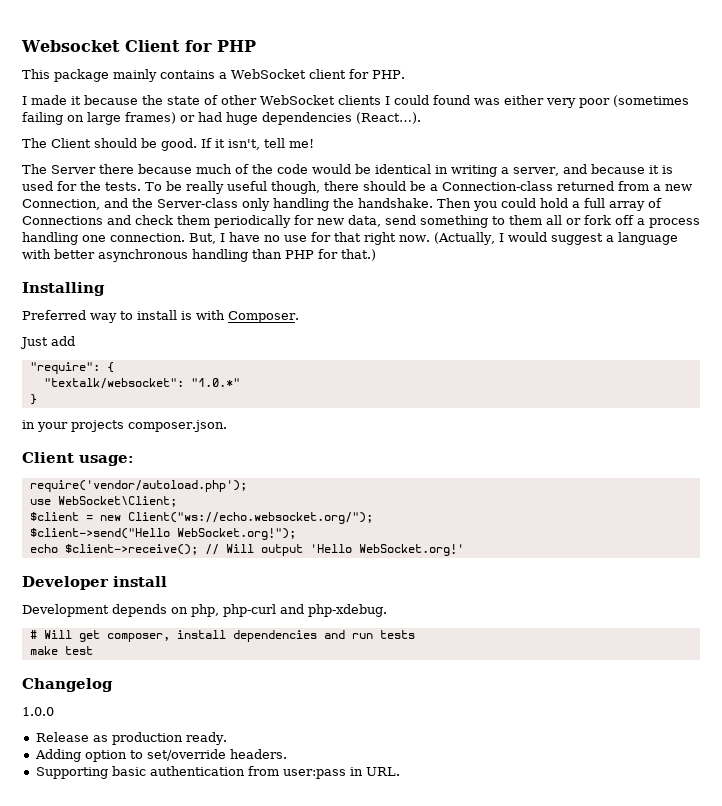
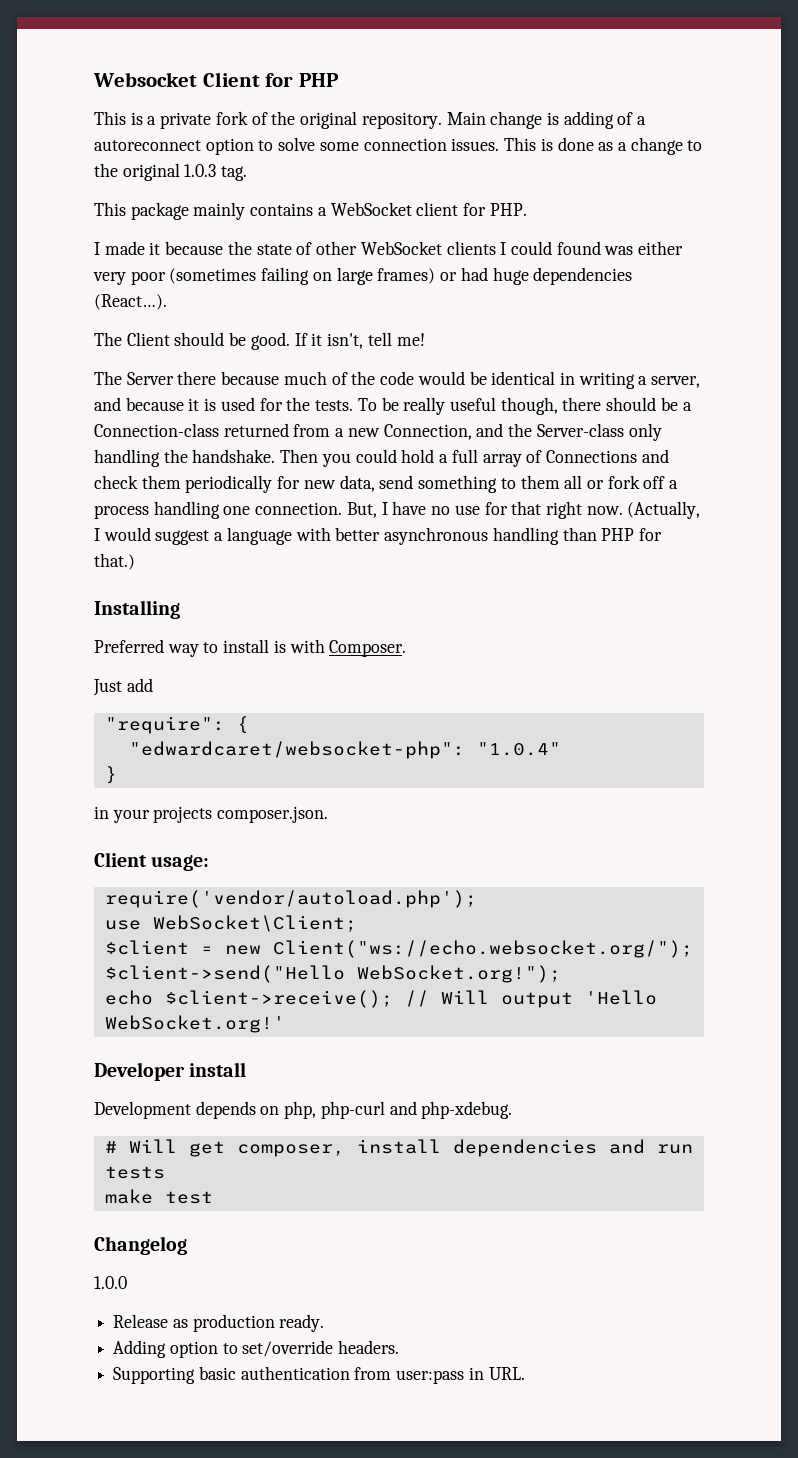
+ This is a private fork of the original repository. Main change is adding of a autoreconnect option to solve some connection issues. This is done as a change to the original 1.0.3 tag.
- "textalk/websocket": "1.0.*"
+ "edwardcaret/websocket-php": "1.0.4"

